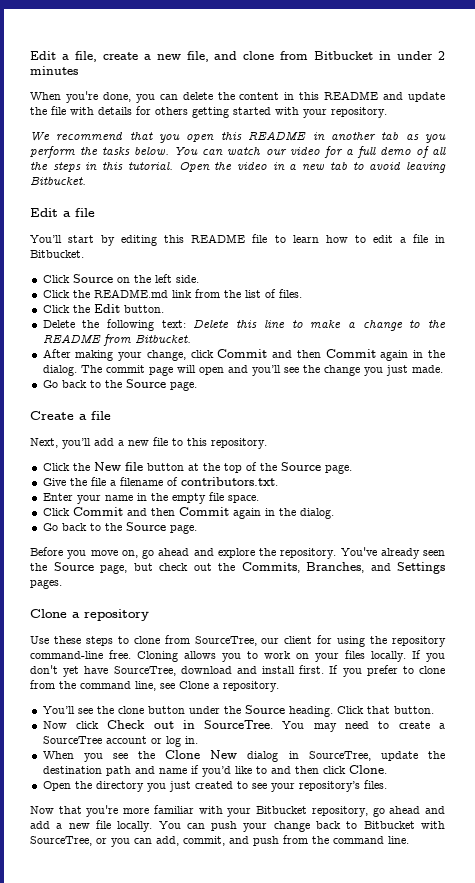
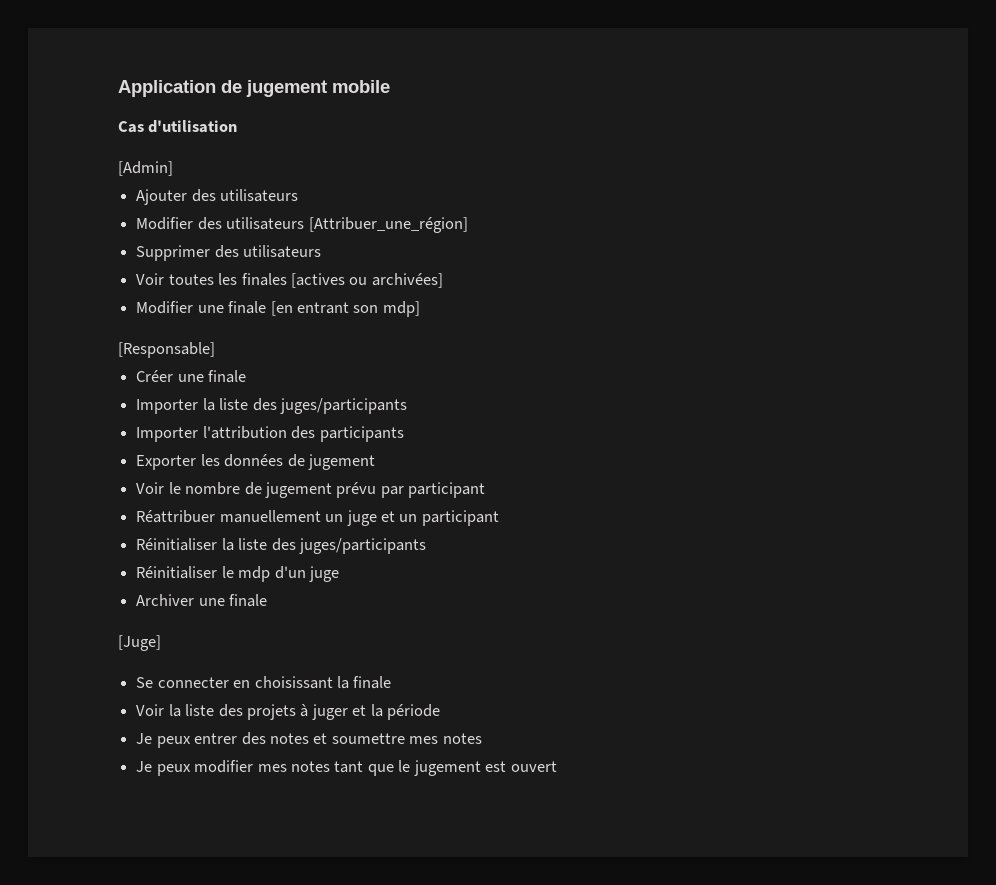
- Edit a file, create a new file, and clone from Bitbucket in under 2 minutes
- When you're done, you can delete the content in this README and update the file with details for others getting started with your repository.
- We recommend that you open this README in another tab as you perform the tasks below. You can watch our video for a full demo of all the steps in this tutorial. Open the video in a new tab to avoid leaving Bitbucket.
- Edit a file
- You’ll start by editing this README file to learn how to edit a file in Bitbucket.
- Click Source on the left side.
- Click the README.md link from the list of files.
- Click the Edit button.
- Delete the following text: Delete this line to make a change to the README from Bitbucket.
- After making your change, click Commit and then Commit again in the dialog. The commit page will open and you’ll see the change you just made.
- Go back to the Source page.
- Create a file
- Next, you’ll add a new file to this repository.
- Click the New file button at the top of the Source page.
- Give the file a filename of contributors.txt.
- Enter your name in the empty file space.
- Click Commit and then Commit again in the dialog.
- Go back to the Source page.
- Before you move on, go ahead and explore the repository. You've already seen the Source page, but check out the Commits, Branches, and Settings pages.
- Clone a repository
- Use these steps to clone from SourceTree, our client for using the repository command-line free. Cloning allows you to work on your files locally. If you don't yet have SourceTree, download and install first. If you prefer to clone from the command line, see Clone a repository.
- You’ll see the clone button under the Source heading. Click that button.
- Now click Check out in SourceTree. You may need to create a SourceTree account or log in.
- When you see the Clone New dialog in SourceTree, update the destination path and name if you’d like to and then click Clone.
- Open the directory you just created to see your repository’s files.
- Now that you're more familiar with your Bitbucket repository, go ahead and add a new file locally. You can push your change back to Bitbucket with SourceTree, or you can add, commit, and push from the command line.
+ Application de jugement mobile
+ Cas d'utilisation
+ [Admin]
+ Ajouter des utilisateurs
+ Modifier des utilisateurs [Attribuer_une_région]
+ Supprimer des utilisateurs
+ Voir toutes les finales [actives ou archivées]
+ Modifier une finale [en entrant son mdp]
+ [Responsable]
+ Créer une finale
+ Importer la liste des juges/participants
+ Importer l'attribution des participants
+ Exporter les données de jugement
+ Voir le nombre de jugement prévu par participant
+ Réattribuer manuellement un juge et un participant
+ Réinitialiser la liste des juges/participants
+ Réinitialiser le mdp d'un juge
+ Archiver une finale
+ [Juge]
+ Se connecter en choisissant la finale
+ Voir la liste des projets à juger et la période
+ Je peux entrer des notes et soumettre mes notes
+ Je peux modifier mes notes tant que le jugement est ouvert

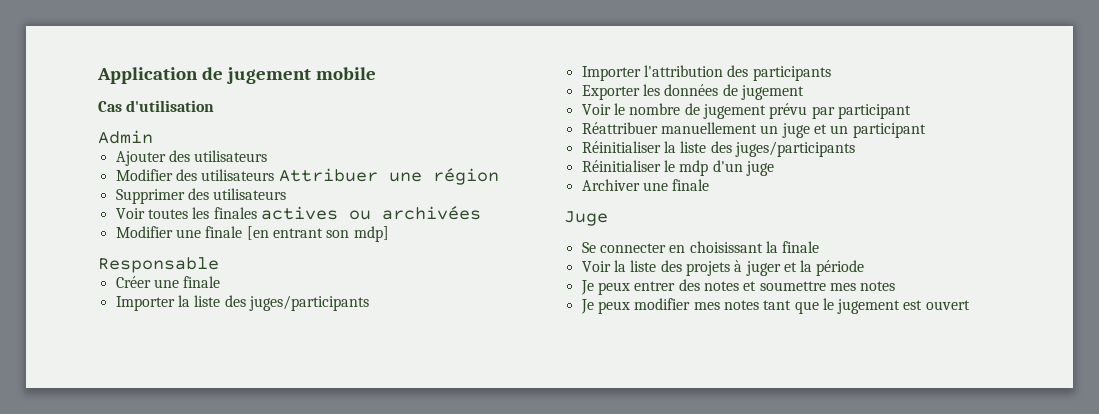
- [Admin]
+ Admin
- Modifier des utilisateurs [Attribuer_une_région]
+ Modifier des utilisateurs Attribuer une région
- Voir toutes les finales [actives ou archivées]
+ Voir toutes les finales actives ou archivées
- [Responsable]
+ Responsable
- [Juge]
+ Juge

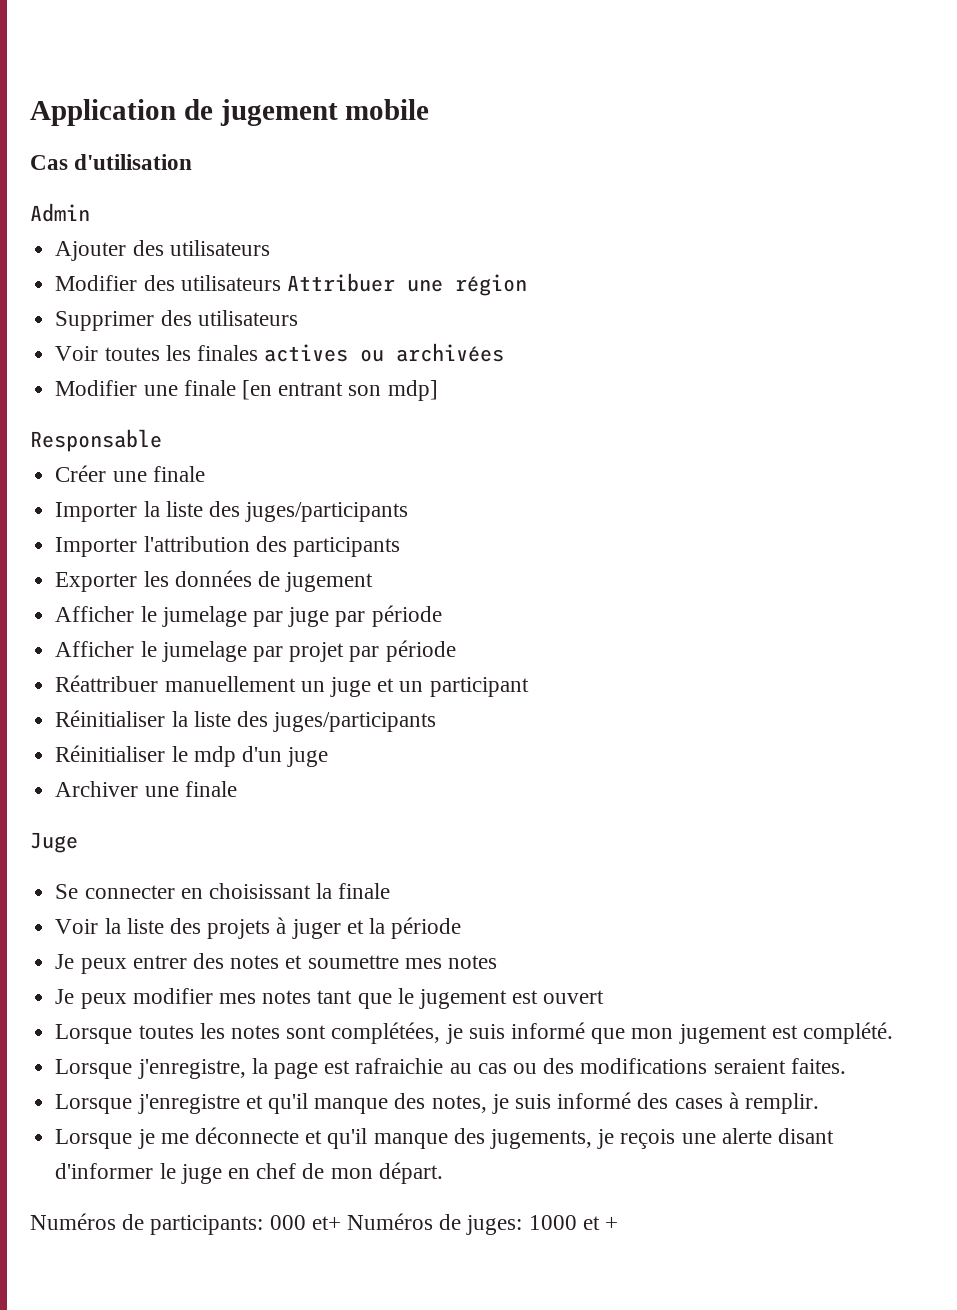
- Voir le nombre de jugement prévu par participant
+ Afficher le jumelage par juge par période
+ Afficher le jumelage par projet par période
+ Lorsque toutes les notes sont complétées, je suis informé que mon jugement est complété.
+ Lorsque j'enregistre, la page est rafraichie au cas ou des modifications seraient faites.
+ Lorsque j'enregistre et qu'il manque des notes, je suis informé des cases à remplir.
+ Lorsque je me déconnecte et qu'il manque des jugements, je reçois une alerte disant d'informer le juge en chef de mon départ.
+ Numéros de participants: 000 et+ Numéros de juges: 1000 et +

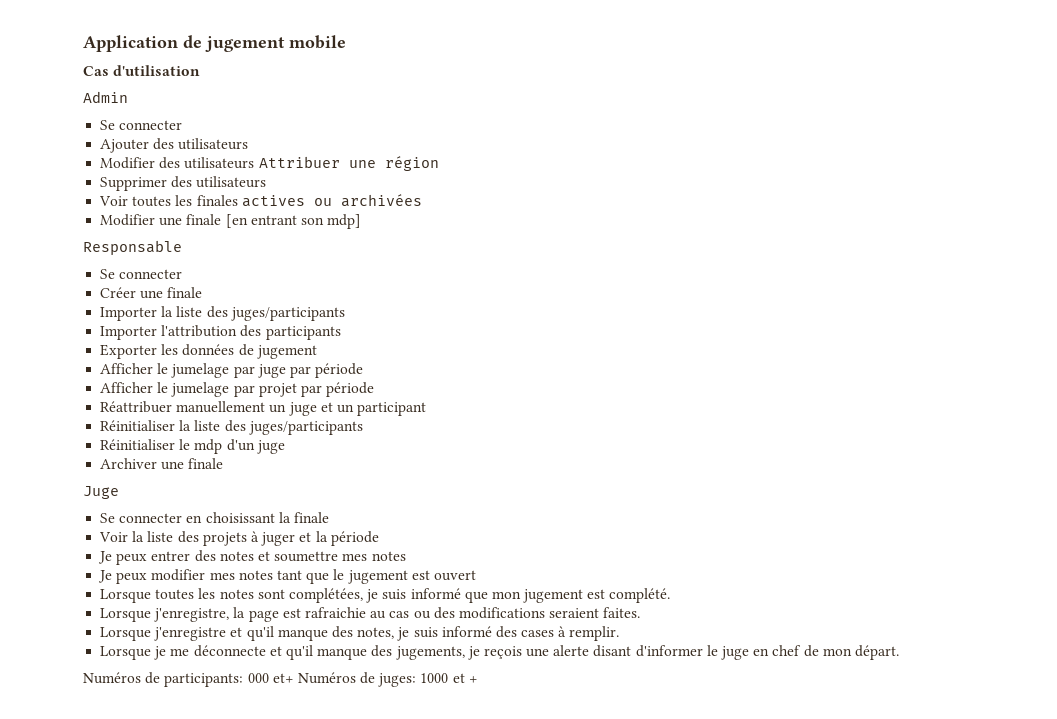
  Admin
+ Se connecter
  Responsable
+ Se connecter

